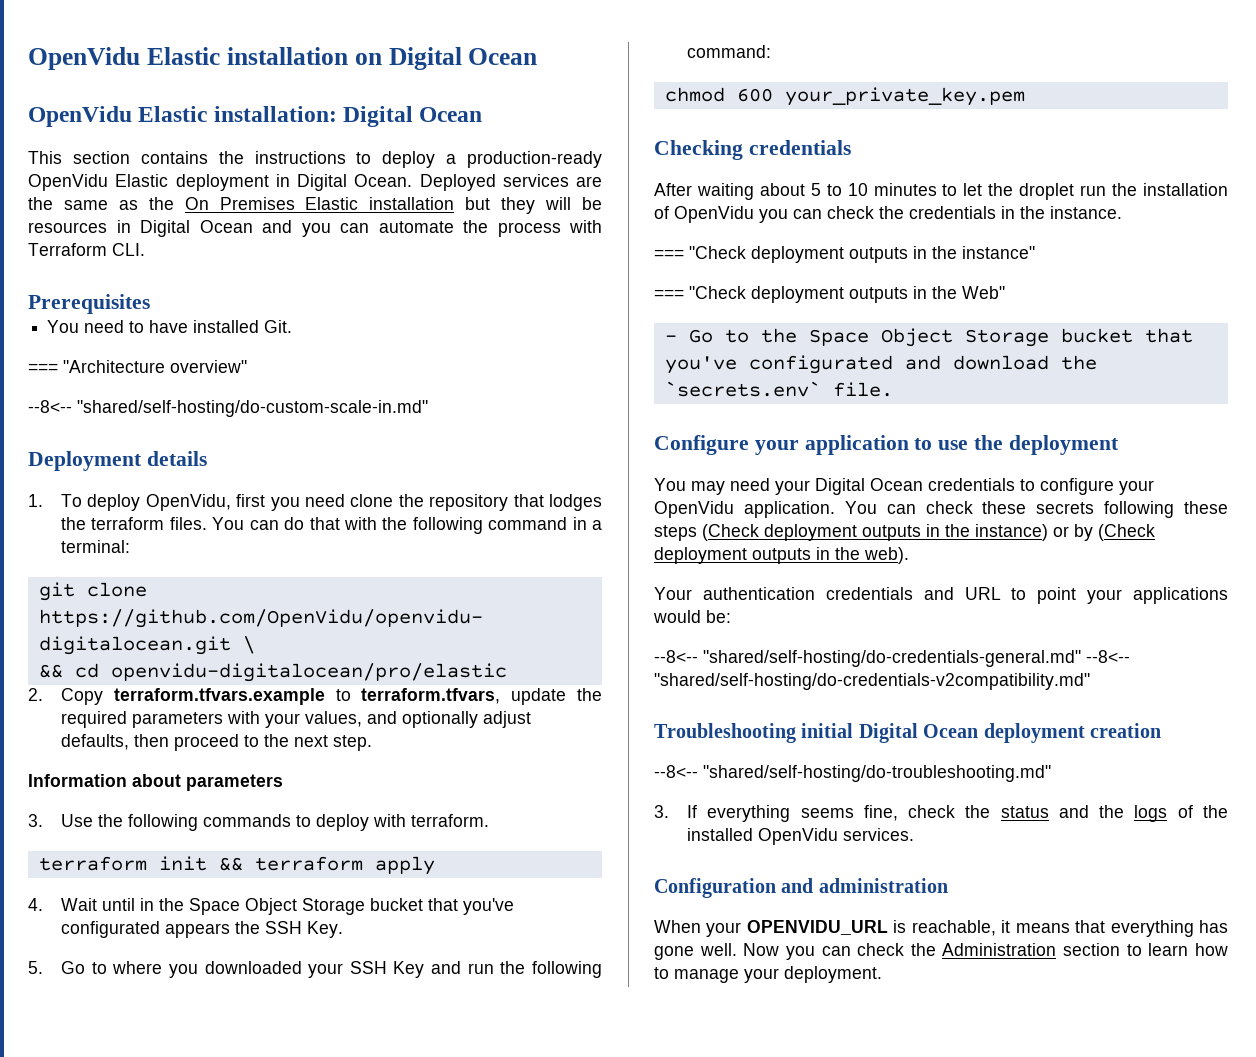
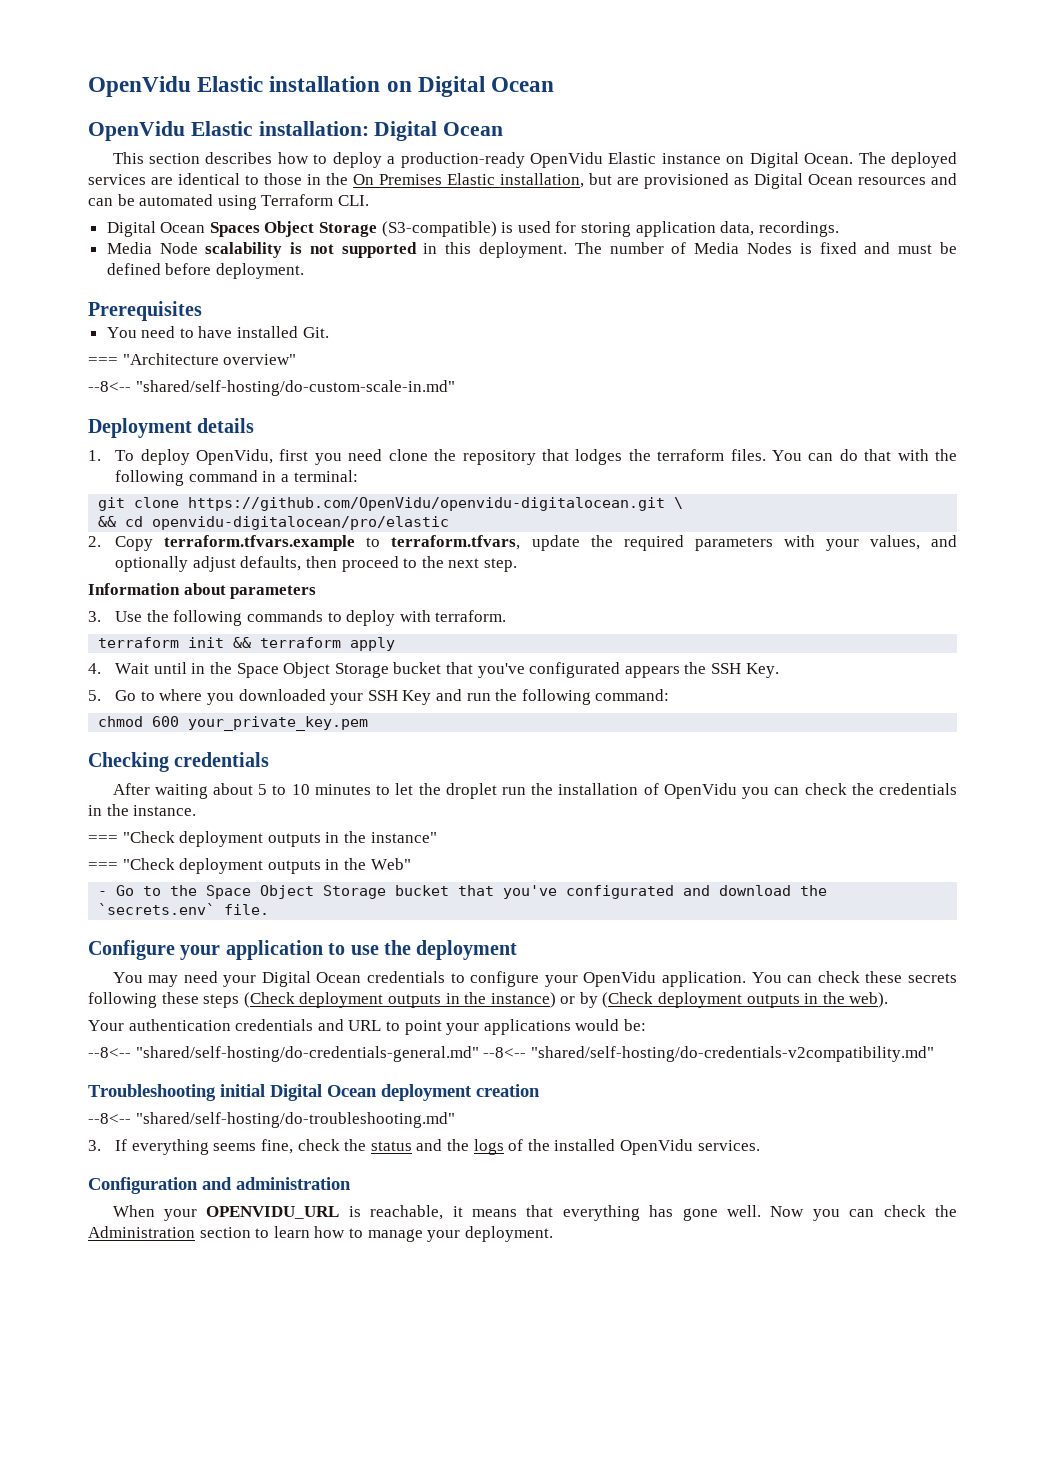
- This section contains the instructions to deploy a production-ready OpenVidu Elastic deployment in Digital Ocean. Deployed services are the same as the On Premises Elastic installation but they will be resources in Digital Ocean and you can automate the process with Terraform CLI.
+ This section describes how to deploy a production-ready OpenVidu Elastic instance on Digital Ocean. The deployed services are identical to those in the On Premises Elastic installation, but are provisioned as Digital Ocean resources and can be automated using Terraform CLI.
+ Digital Ocean Spaces Object Storage (S3-compatible) is used for storing application data, recordings.
+ Media Node scalability is not supported in this deployment. The number of Media Nodes is fixed and must be defined before deployment.

